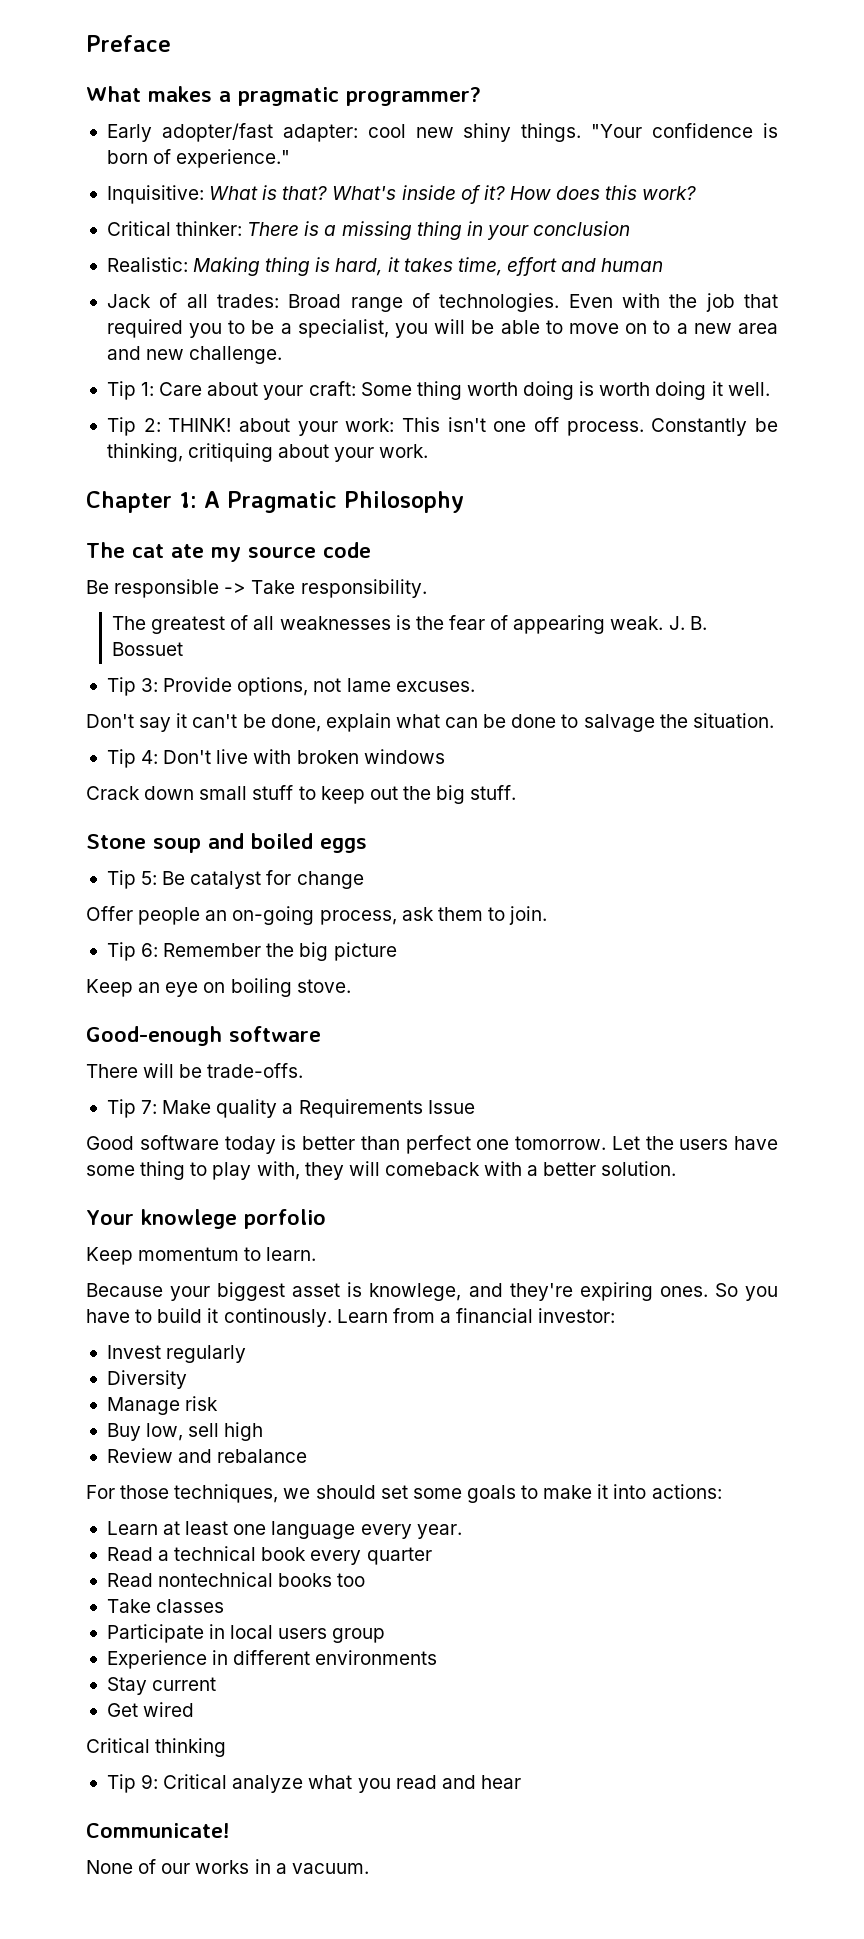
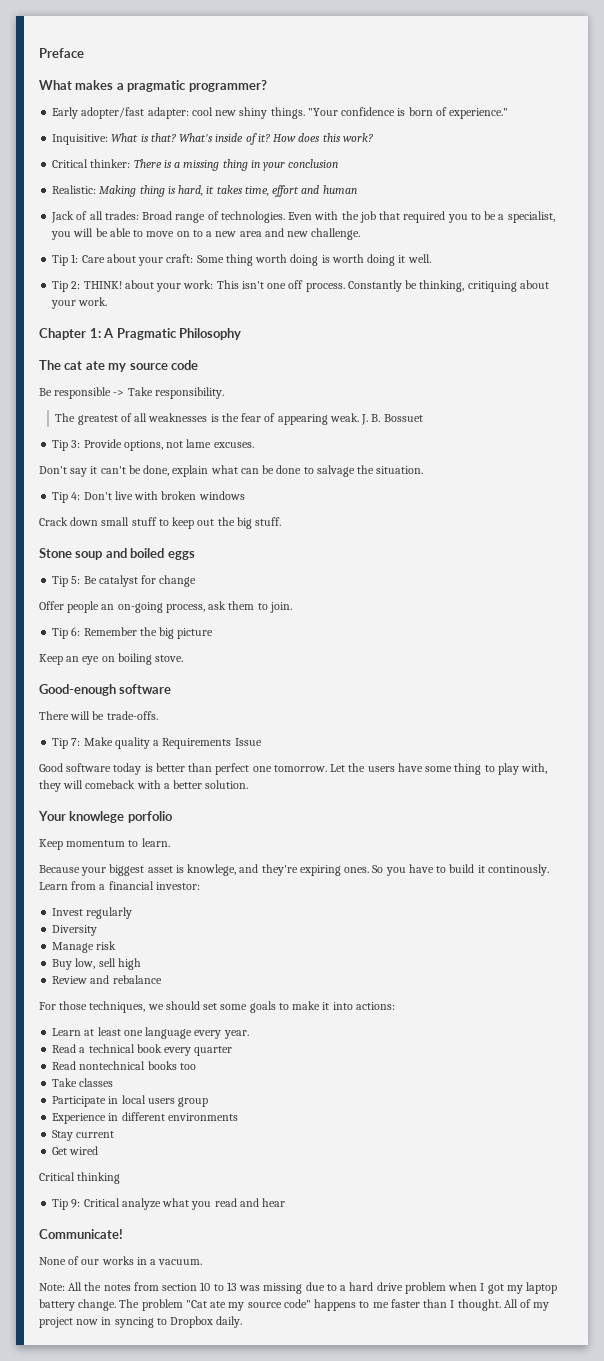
+ Note: All the notes from section 10 to 13 was missing due to a hard drive problem when I got my laptop battery change. The problem "Cat ate my source code" happens to me faster than I thought. All of my project now in syncing to Dropbox daily.

